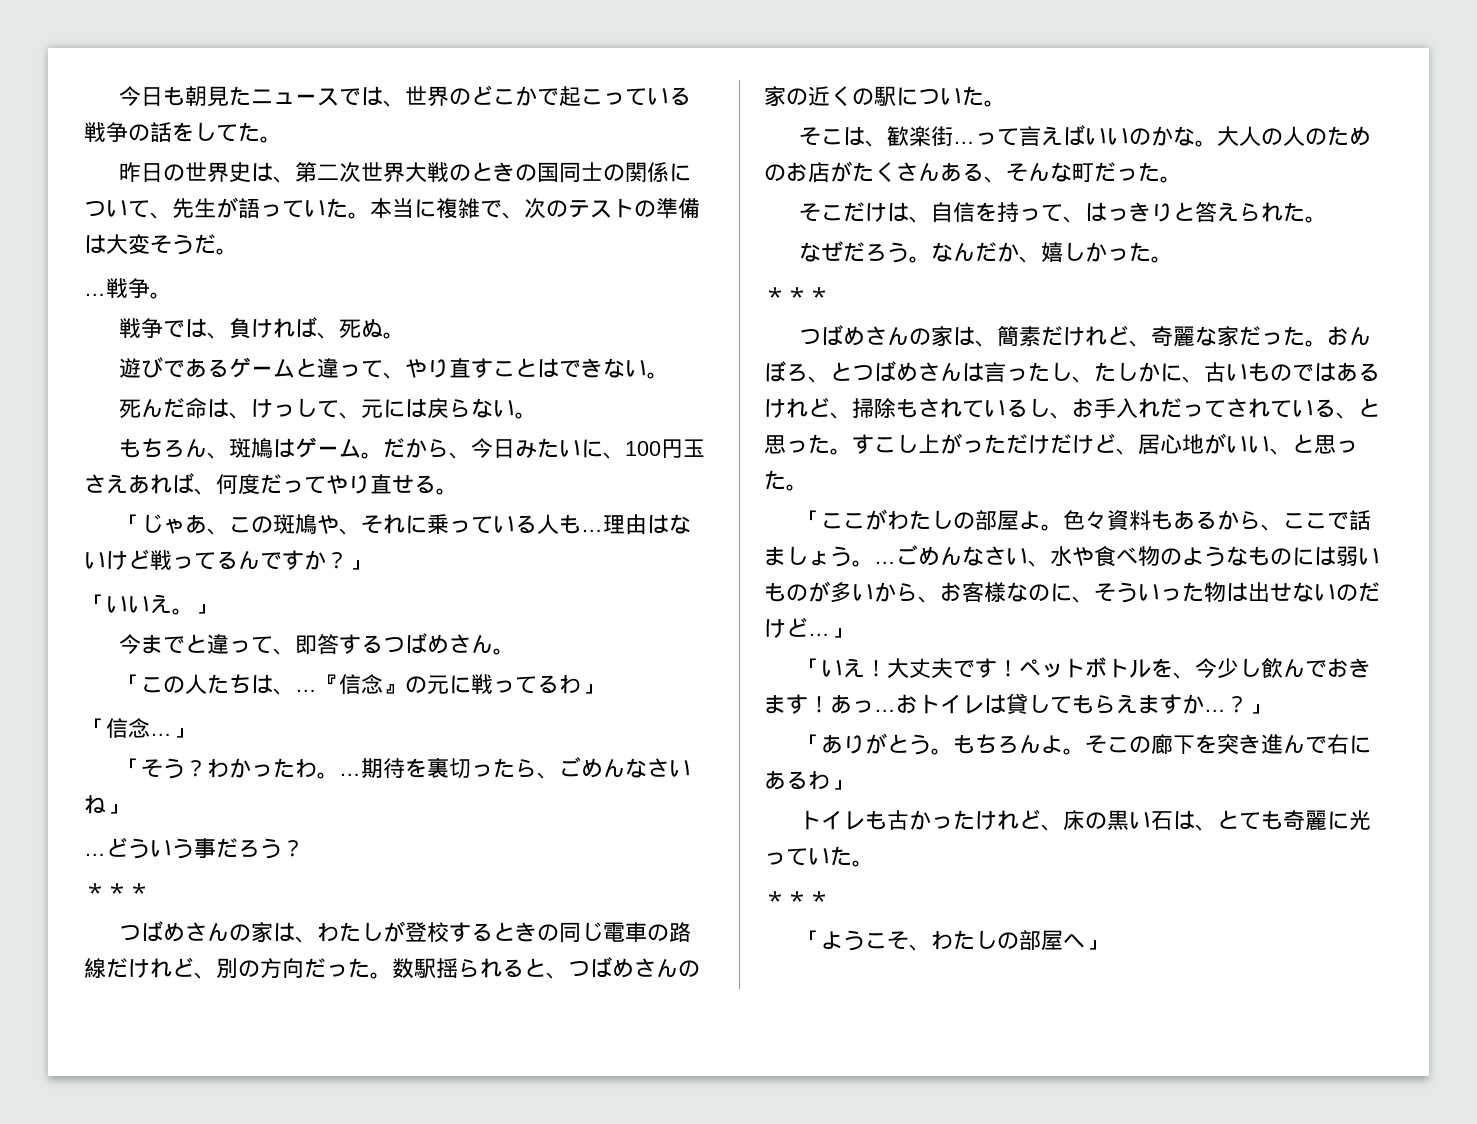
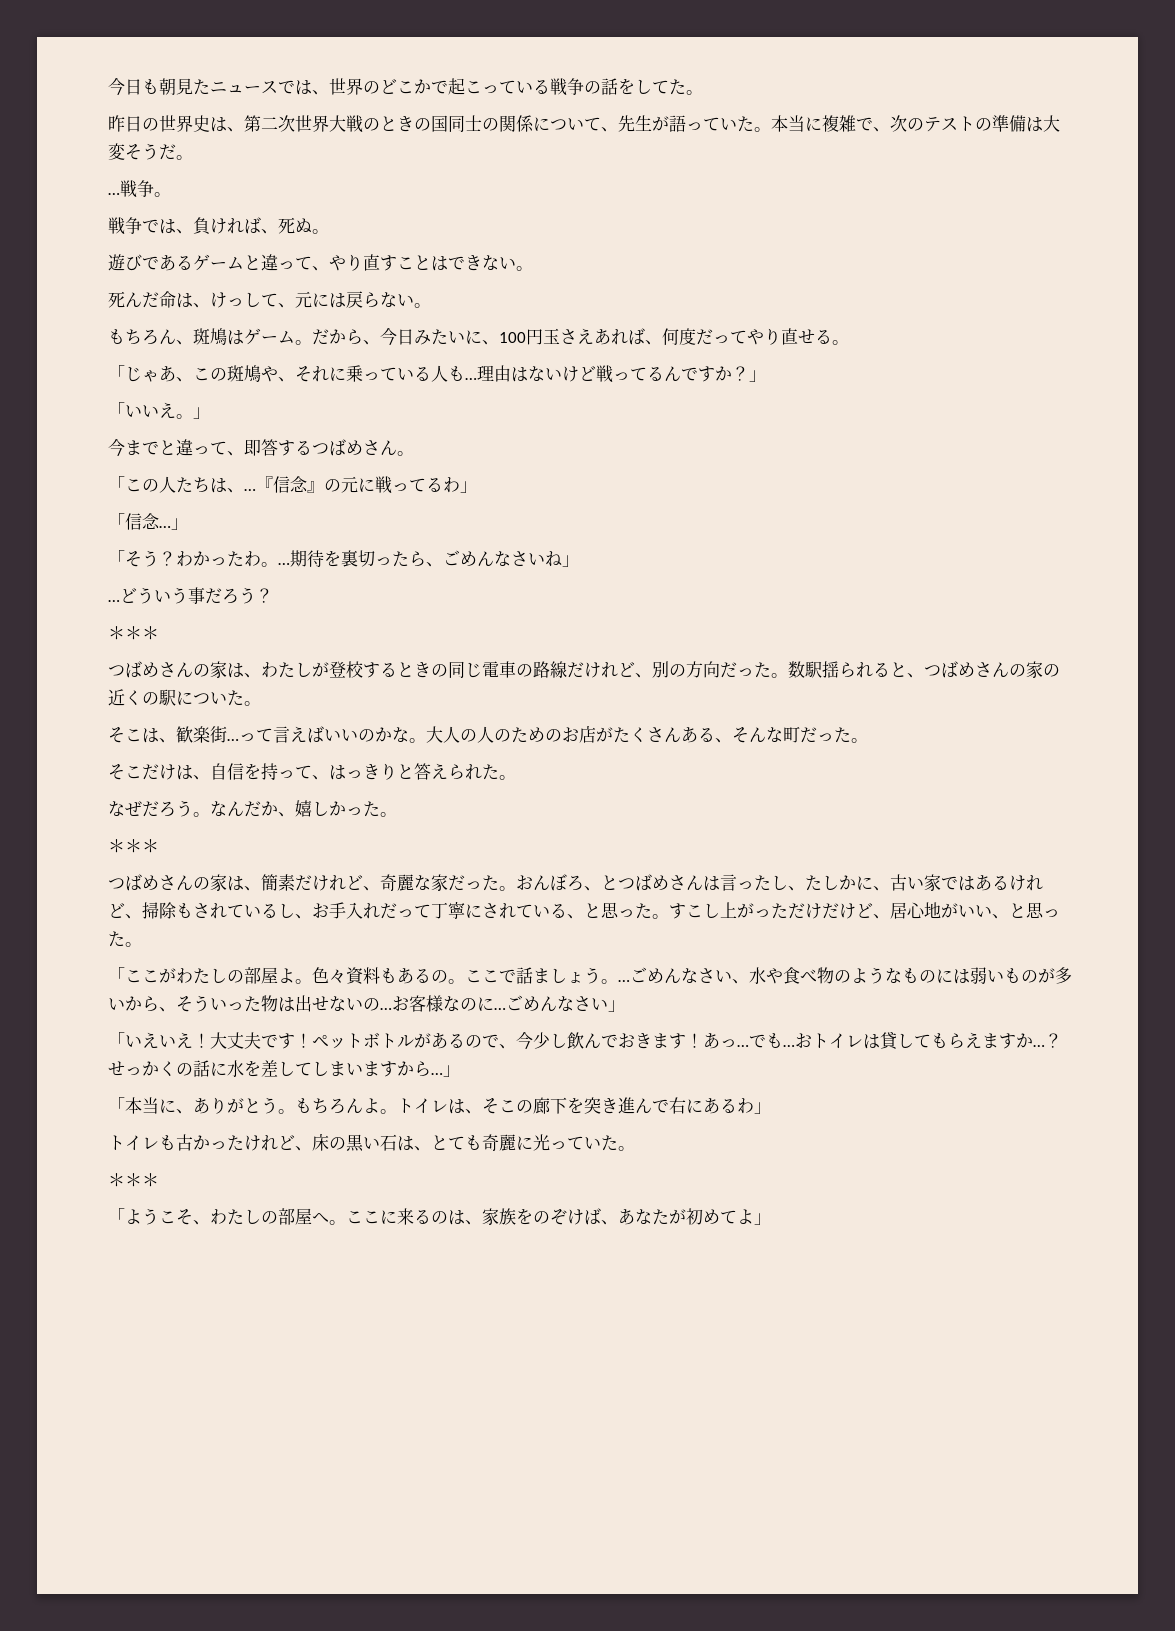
- おんぼろ、とつばめさんは言ったし、たしかに、古いものではあるけれど、掃除もされているし、お手入れだってされている、と思った。
+ おんぼろ、とつばめさんは言ったし、たしかに、古い家ではあるけれど、掃除もされているし、お手入れだって丁寧にされている、と思った。
- 色々資料もあるから、ここで話ましょう。
+ 色々資料もあるの。ここで話ましょう。
- ごめんなさい、水や食べ物のようなものには弱いものが多いから、お客様なのに、そういった物は出せないのだけど…」
+ ごめんなさい、水や食べ物のようなものには弱いものが多いから、そういった物は出せないの…お客様なのに…ごめんなさい」
- 「いえ！
+ 「いえいえ！
- ペットボトルを、今少し飲んでおきます！
+ ペットボトルがあるので、今少し飲んでおきます！
+ でも…
- おトイレは貸してもらえますか…？」
- 「ありがとう。
+ おトイレは貸してもらえますか…？せっかくの話に水を差してしまいますから…」
+ 「本当に、ありがとう。
- そこの廊下を突き進んで右にあるわ」
+ トイレは、そこの廊下を突き進んで右にあるわ」
- 「ようこそ、わたしの部屋へ」
+ 「ようこそ、わたしの部屋へ。ここに来るのは、家族をのぞけば、あなたが初めてよ」

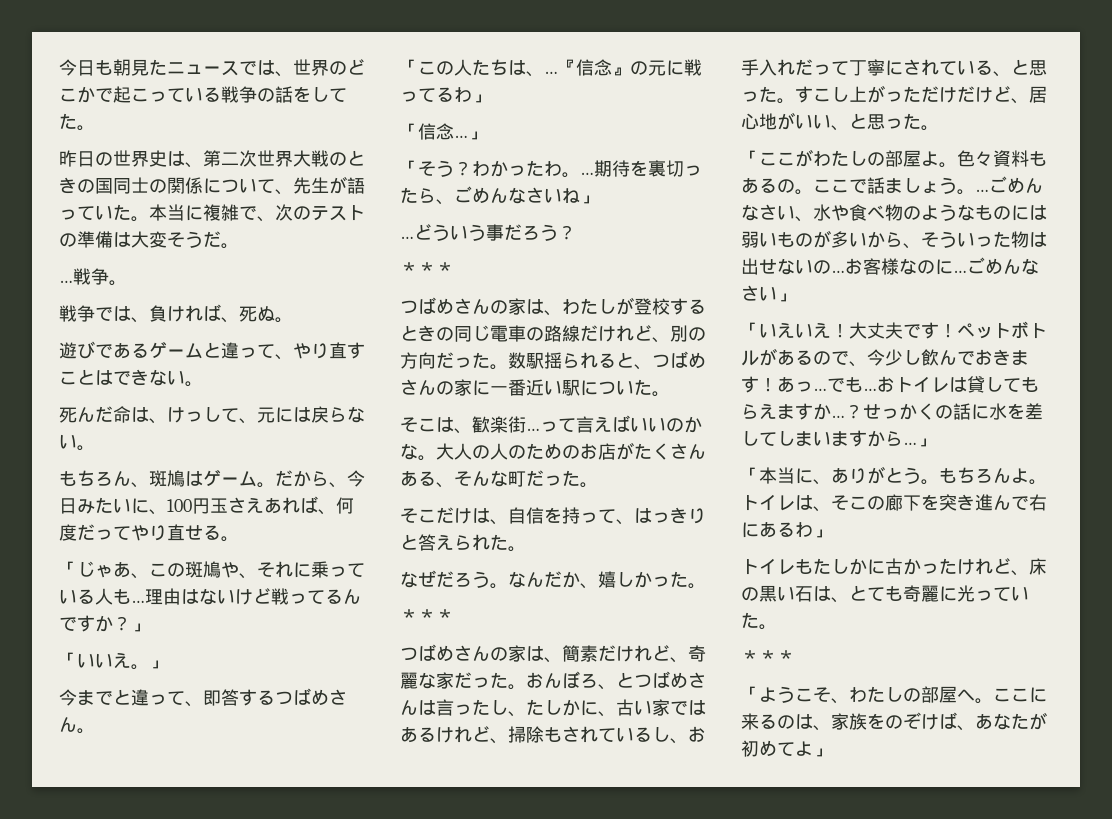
- 数駅揺られると、つばめさんの家の近くの駅についた。
+ 数駅揺られると、つばめさんの家に一番近い駅についた。
- トイレも古かったけれど、床の黒い石は、とても奇麗に光っていた。
+ トイレもたしかに古かったけれど、床の黒い石は、とても奇麗に光っていた。

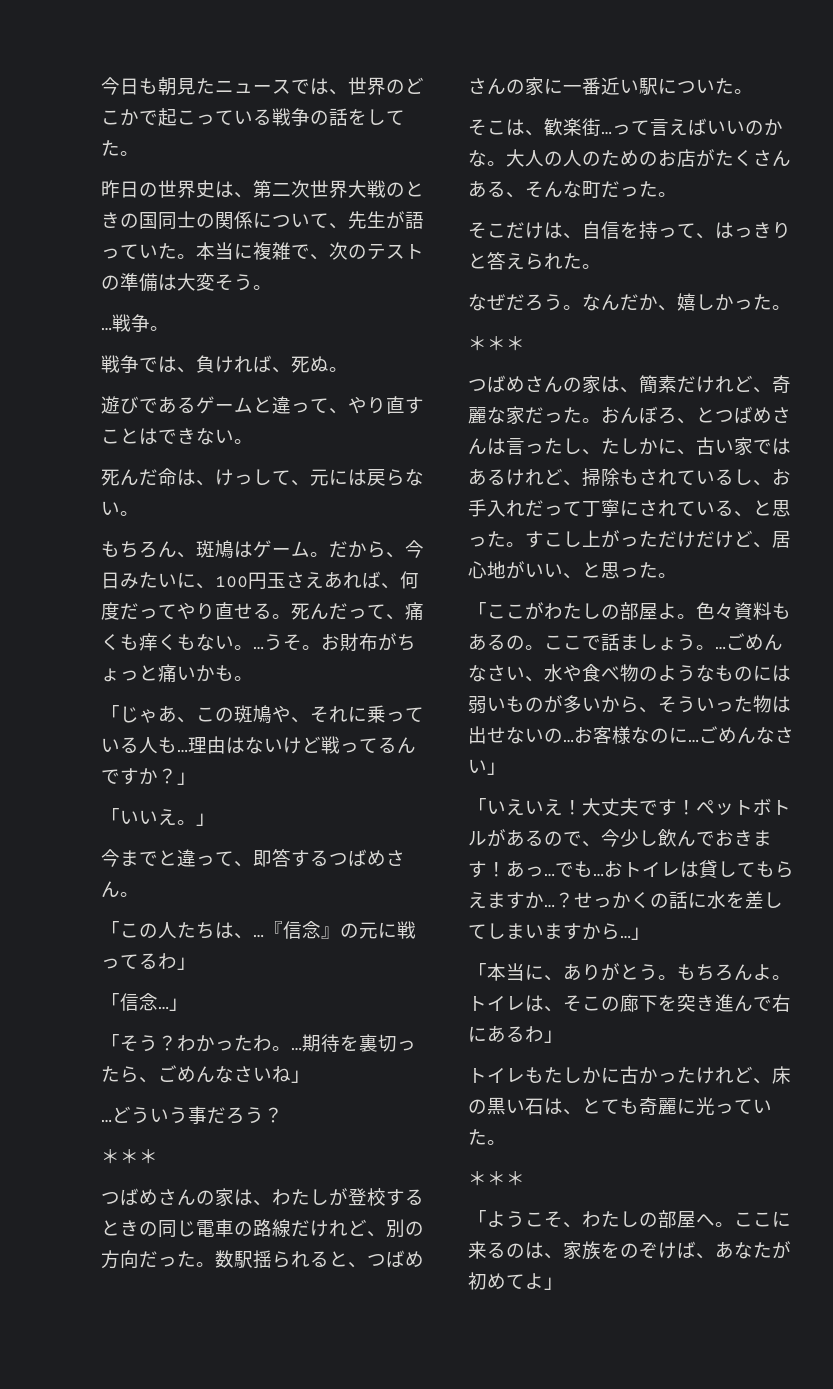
- 本当に複雑で、次のテストの準備は大変そうだ。
+ 本当に複雑で、次のテストの準備は大変そう。
+ 死んだって、痛くも痒くもない。…うそ。お財布がちょっと痛いかも。

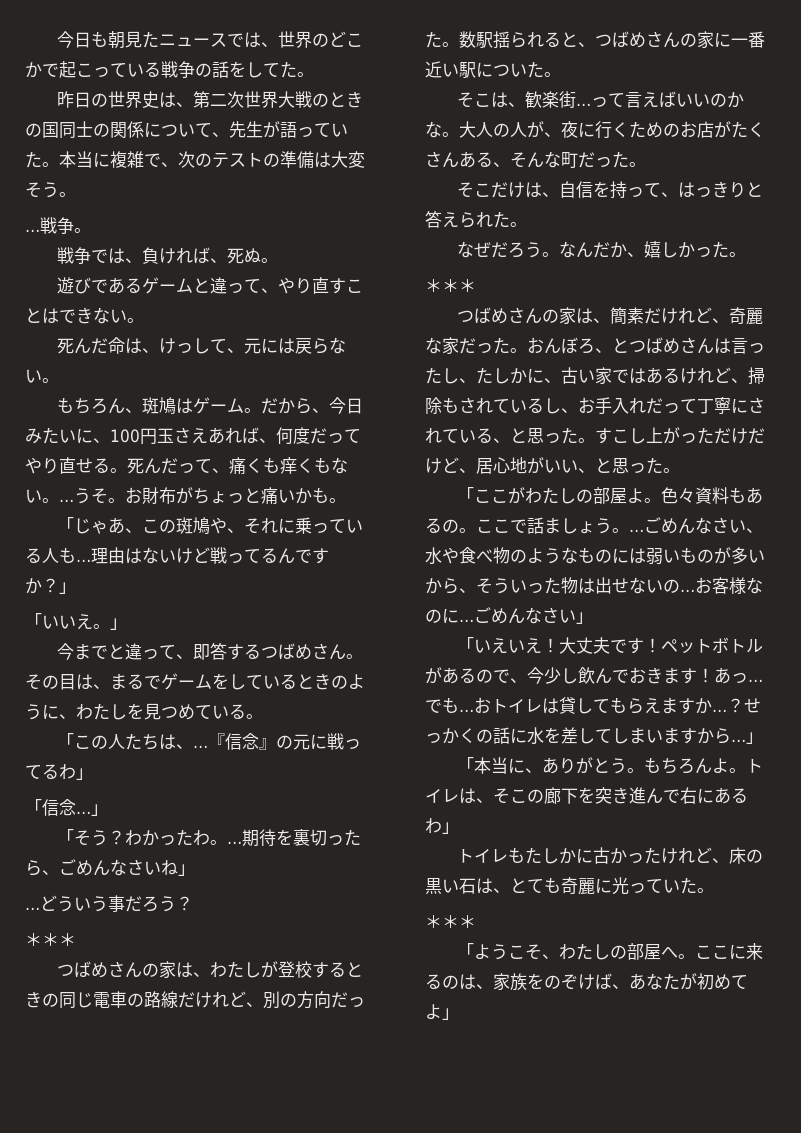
+ その目は、まるでゲームをしているときのように、わたしを見つめている。
- 大人の人のためのお店がたくさんある、そんな町だった。
+ 大人の人が、夜に行くためのお店がたくさんある、そんな町だった。

